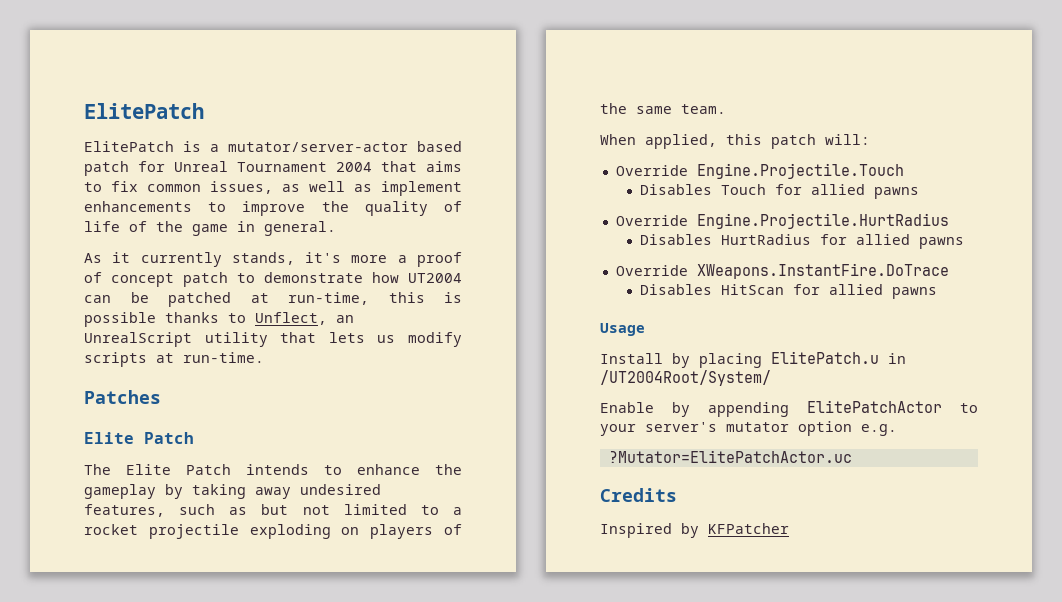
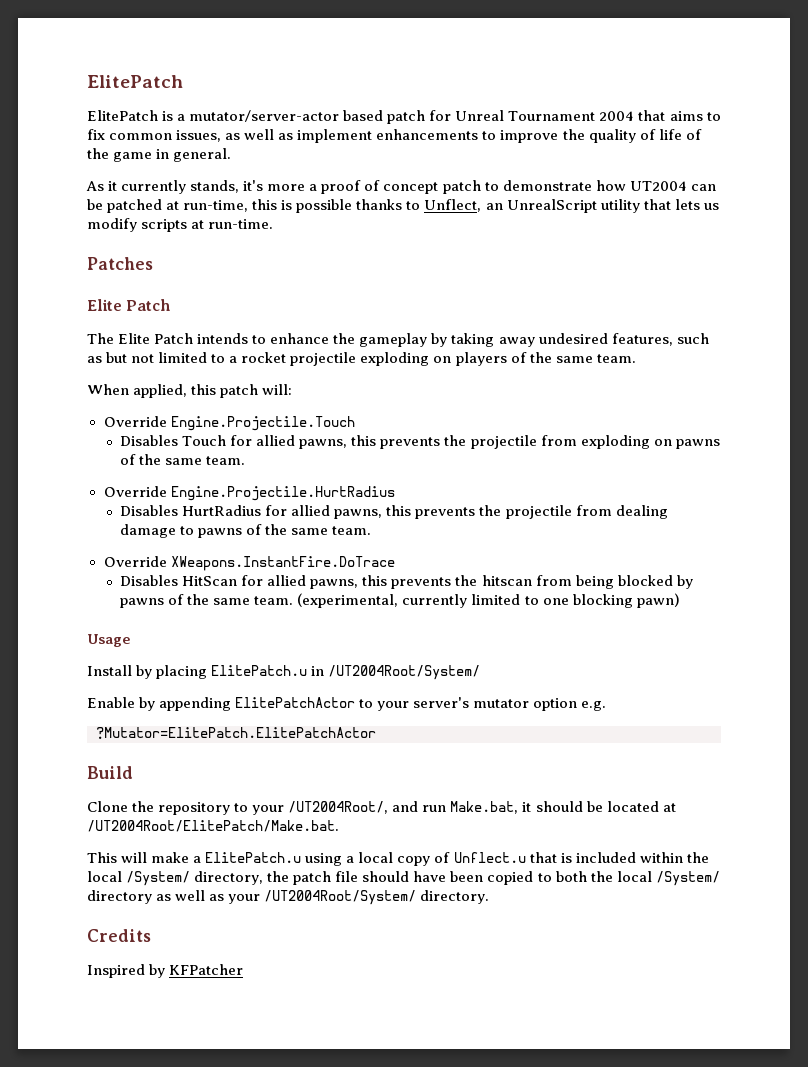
- Disables Touch for allied pawns
+ Disables Touch for allied pawns, this prevents the projectile from exploding on pawns of the same team.
- Disables HurtRadius for allied pawns
+ Disables HurtRadius for allied pawns, this prevents the projectile from dealing damage to pawns of the same team.
- Disables HitScan for allied pawns
+ Disables HitScan for allied pawns, this prevents the hitscan from being blocked by pawns of the same team. (experimental, currently limited to one blocking pawn)
- ?Mutator=ElitePatchActor.uc
+ ?Mutator=ElitePatch.ElitePatchActor
+ Build
+ Clone the repository to your /UT2004Root/, and run Make.bat, it should be located at /UT2004Root/ElitePatch/Make.bat.
+ This will make a ElitePatch.u using a local copy of Unflect.u that is included within the local /System/ directory, the patch file should have been copied to both the local /System/ directory as well as your /UT2004Root/System/ directory.

